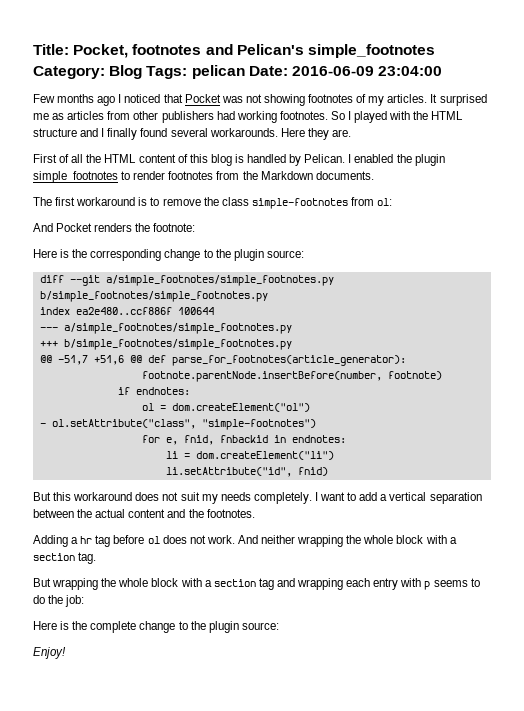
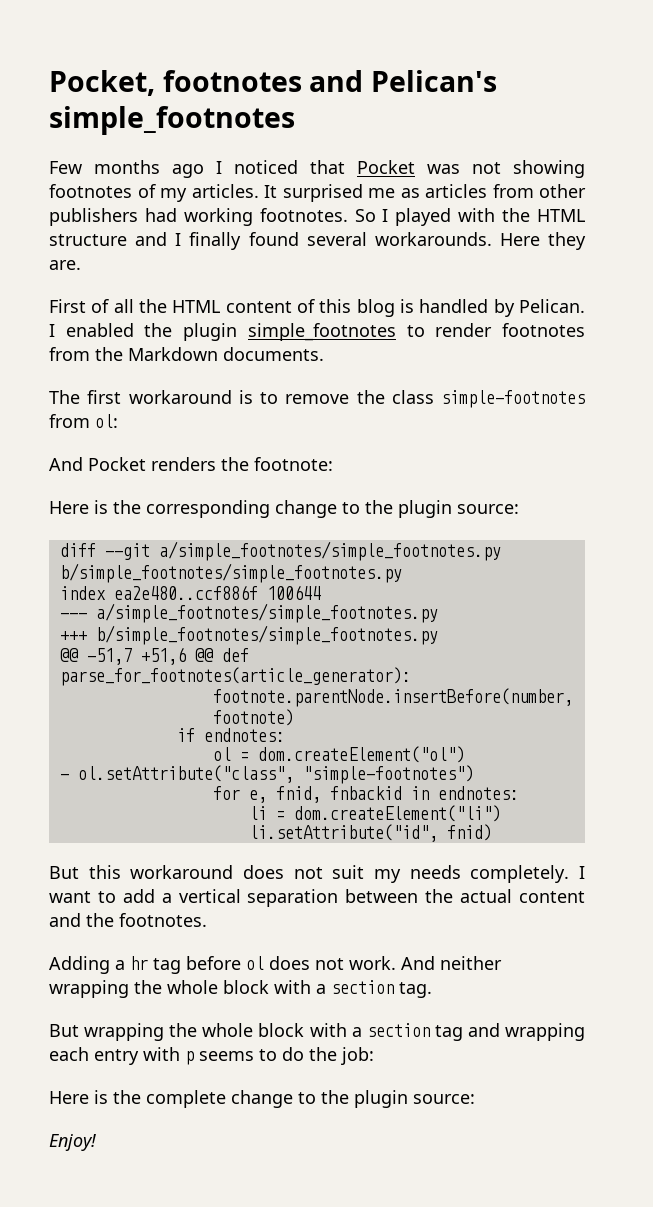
- Title: Pocket, footnotes and Pelican's simple_footnotes Category: Blog Tags: pelican Date: 2016-06-09 23:04:00
+ Pocket, footnotes and Pelican's simple_footnotes

